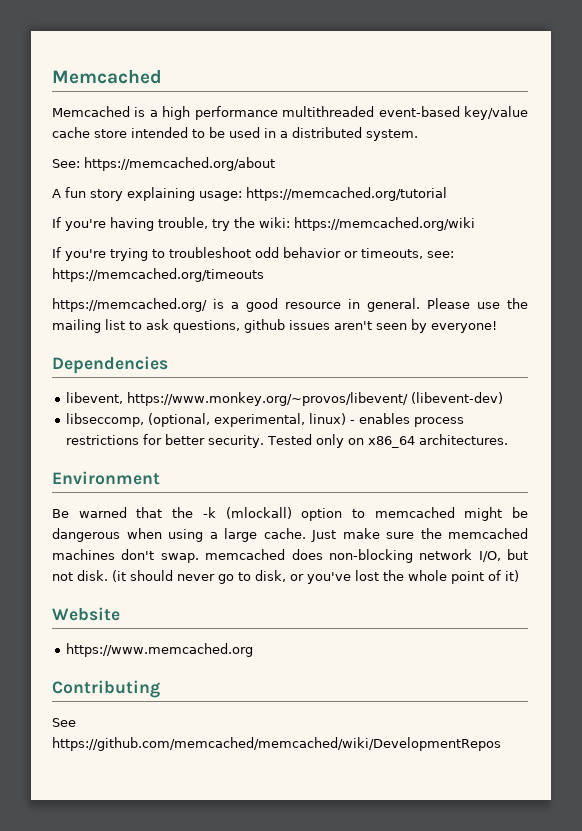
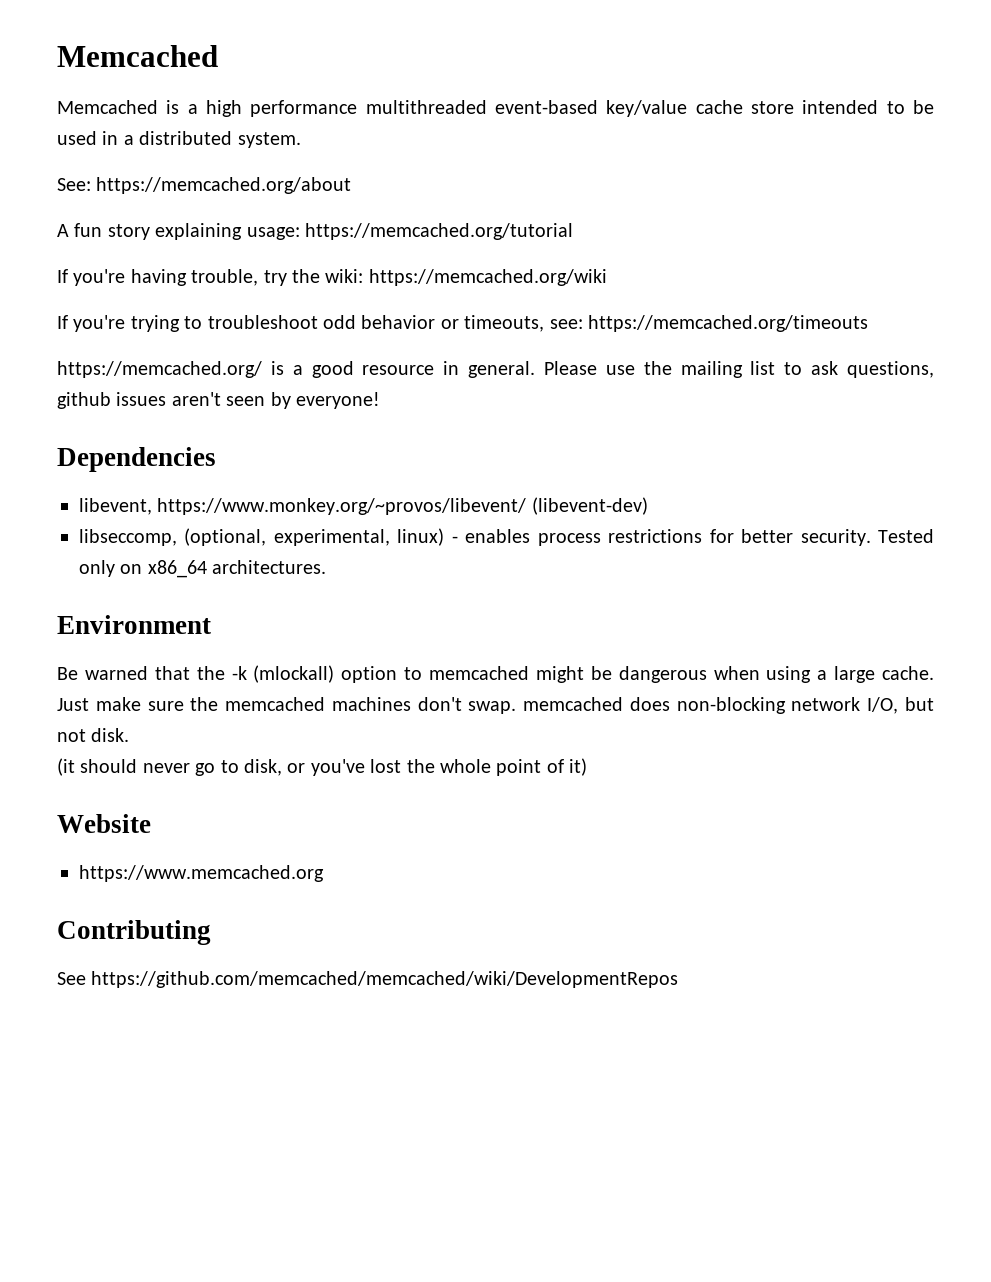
- Just make sure the memcached machines don't swap. memcached does non-blocking network I/O, but not disk. (it should never go to disk, or you've lost the whole point of it)
+ Just make sure the memcached machines don't swap. memcached does non-blocking network I/O, but not disk.
+ (it should never go to disk, or you've lost the whole point of it)

